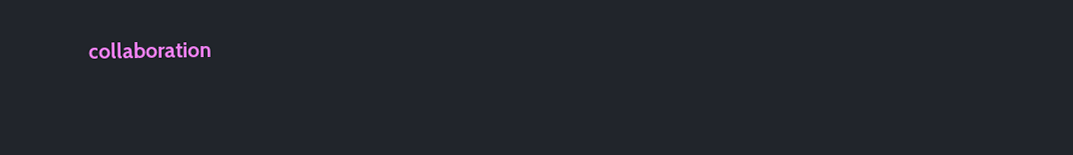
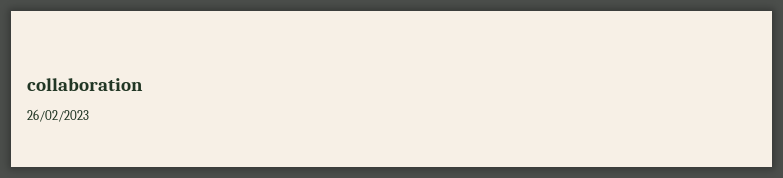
+ 26/02/2023

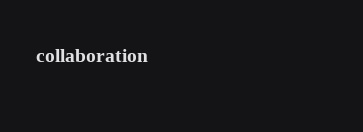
- 26/02/2023

